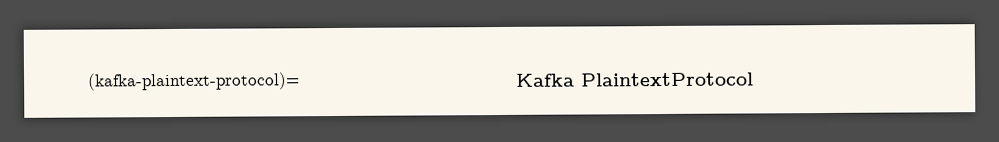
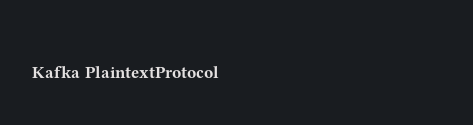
- (kafka-plaintext-protocol)=

